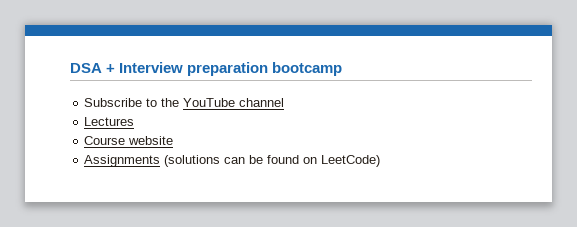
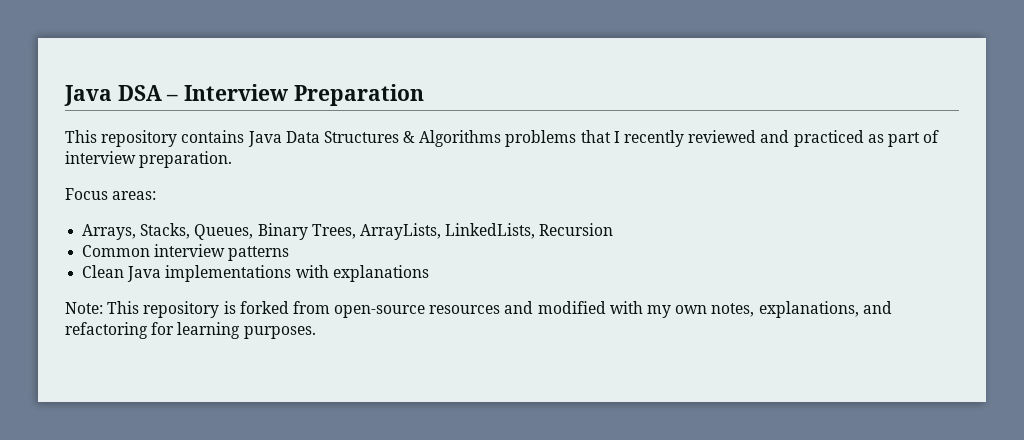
- DSA + Interview preparation bootcamp
- Subscribe to the YouTube channel
- Lectures
- Course website
- Assignments (solutions can be found on LeetCode)
+ Java DSA – Interview Preparation
+ This repository contains Java Data Structures & Algorithms problems that I recently reviewed and practiced as part of interview preparation.
+ Focus areas:
+ Arrays, Stacks, Queues, Binary Trees, ArrayLists, LinkedLists, Recursion
+ Common interview patterns
+ Clean Java implementations with explanations
+ Note: This repository is forked from open-source resources and modified with my own notes, explanations, and refactoring for learning purposes.

